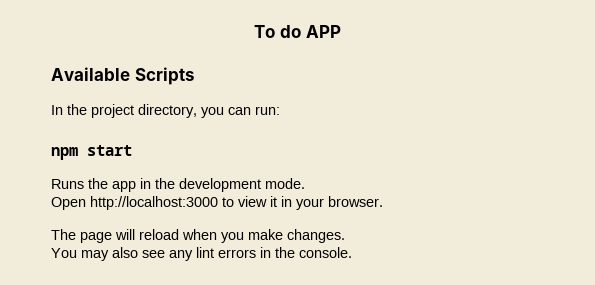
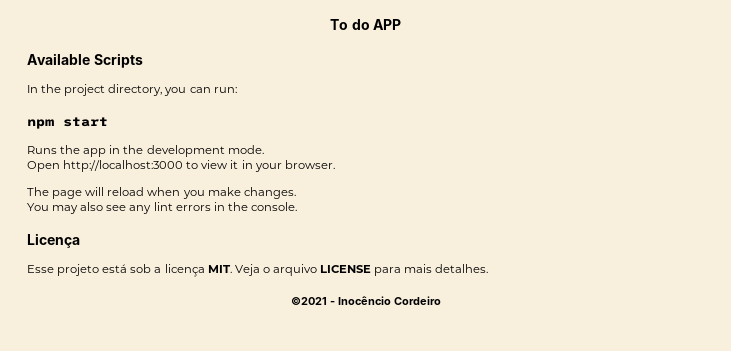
+ Licença
+ Esse projeto está sob a licença MIT. Veja o arquivo LICENSE para mais detalhes.
+ ©2021 - Inocêncio Cordeiro

